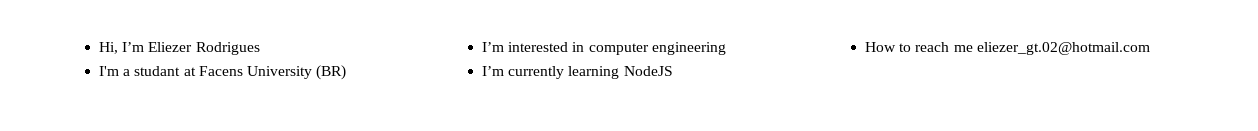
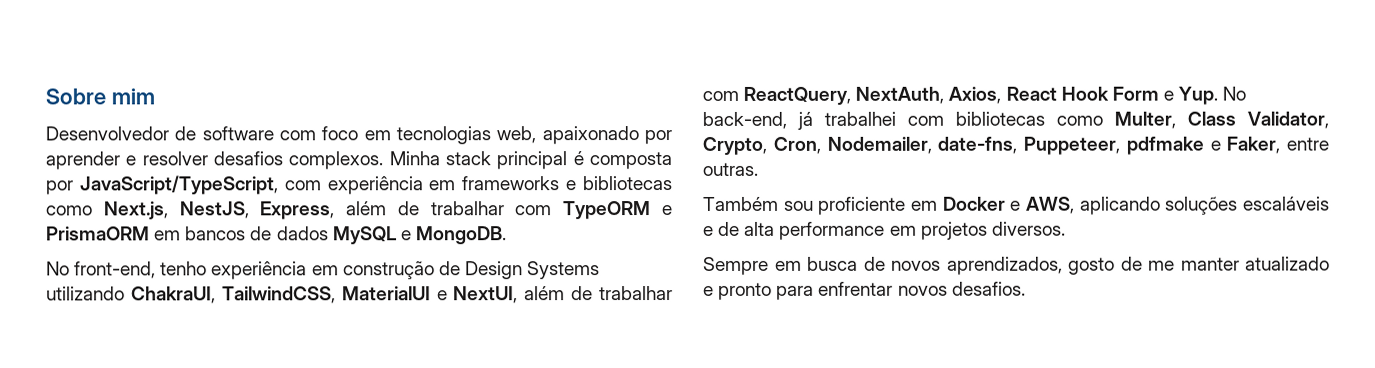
- Hi, I’m Eliezer Rodrigues
- I'm a studant at Facens University (BR)
- I’m interested in computer engineering
- I’m currently learning NodeJS
- How to reach me eliezer_gt.02@hotmail.com
+ Sobre mim
+ Desenvolvedor de software com foco em tecnologias web, apaixonado por aprender e resolver desafios complexos. Minha stack principal é composta por JavaScript/TypeScript, com experiência em frameworks e bibliotecas como Next.js, NestJS, Express, além de trabalhar com TypeORM e PrismaORM em bancos de dados MySQL e MongoDB.
+ No front-end, tenho experiência em construção de Design Systems utilizando ChakraUI, TailwindCSS, MaterialUI e NextUI, além de trabalhar com ReactQuery, NextAuth, Axios, React Hook Form e Yup. No back-end, já trabalhei com bibliotecas como Multer, Class Validator, Crypto, Cron, Nodemailer, date-fns, Puppeteer, pdfmake e Faker, entre outras.
+ Também sou proficiente em Docker e AWS, aplicando soluções escaláveis e de alta performance em projetos diversos.
+ Sempre em busca de novos aprendizados, gosto de me manter atualizado e pronto para enfrentar novos desafios.

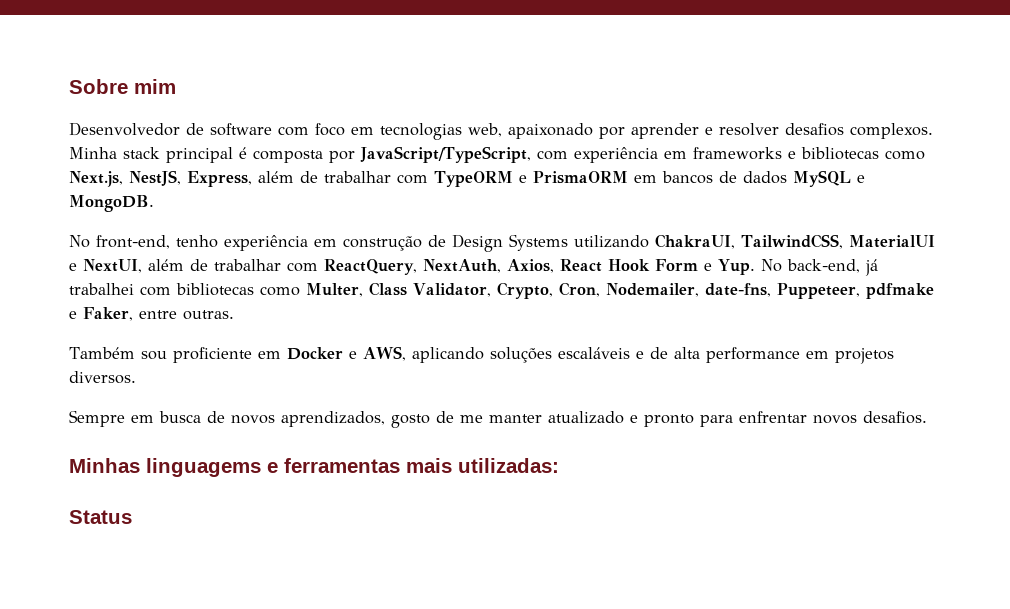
+ Minhas linguagems e ferramentas mais utilizadas:
+ Status

